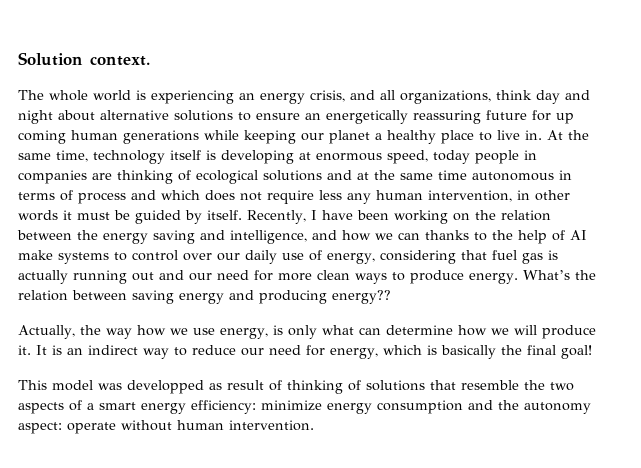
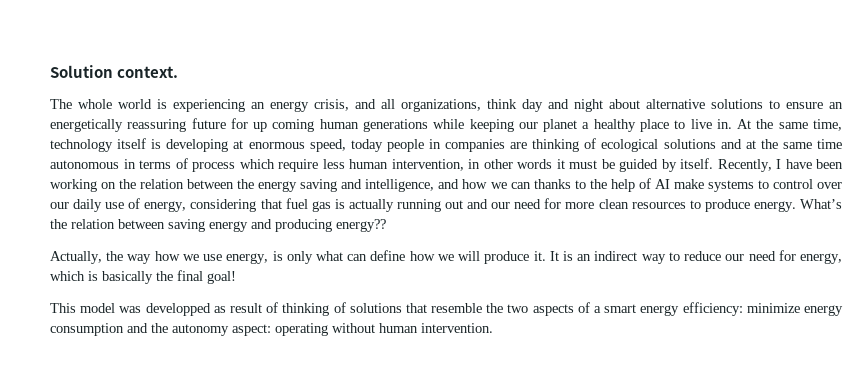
- At the same time, technology itself is developing at enormous speed, today people in companies are thinking of ecological solutions and at the same time autonomous in terms of process and which does not require less any human intervention, in other words it must be guided by itself.
+ At the same time, technology itself is developing at enormous speed, today people in companies are thinking of ecological solutions and at the same time autonomous in terms of process which require less human intervention, in other words it must be guided by itself.
- Recently, I have been working on the relation between the energy saving and intelligence, and how we can thanks to the help of AI make systems to control over our daily use of energy, considering that fuel gas is actually running out and our need for more clean ways to produce energy.
+ Recently, I have been working on the relation between the energy saving and intelligence, and how we can thanks to the help of AI make systems to control over our daily use of energy, considering that fuel gas is actually running out and our need for more clean resources to produce energy.
- Actually, the way how we use energy, is only what can determine how we will produce it.
+ Actually, the way how we use energy, is only what can define how we will produce it.
- This model was developped as result of thinking of solutions that resemble the two aspects of a smart energy efficiency: minimize energy consumption and the autonomy aspect: operate without human intervention.
+ This model was developped as result of thinking of solutions that resemble the two aspects of a smart energy efficiency: minimize energy consumption and the autonomy aspect: operating without human intervention.

